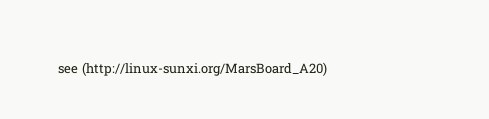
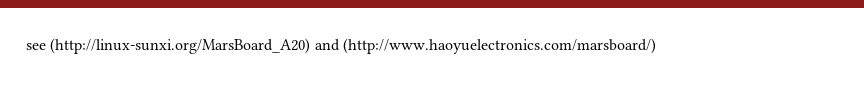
- see (http://linux-sunxi.org/MarsBoard_A20)
+ see (http://linux-sunxi.org/MarsBoard_A20) and (http://www.haoyuelectronics.com/marsboard/)

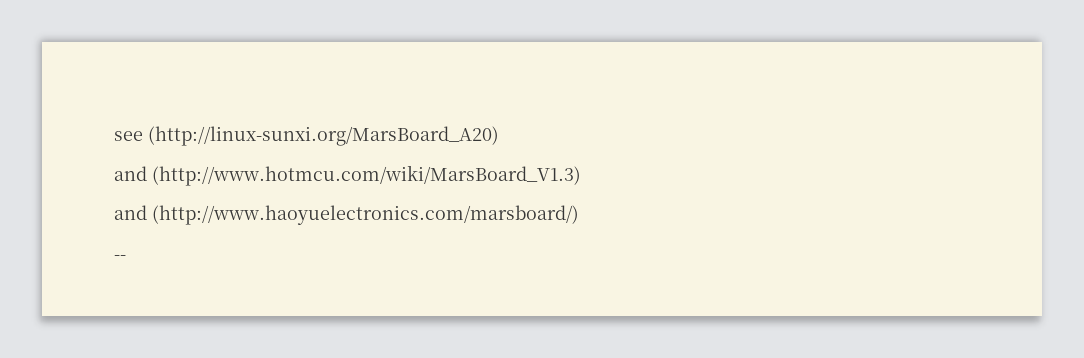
- see (http://linux-sunxi.org/MarsBoard_A20) and (http://www.haoyuelectronics.com/marsboard/)
+ see (http://linux-sunxi.org/MarsBoard_A20)
+ and (http://www.hotmcu.com/wiki/MarsBoard_V1.3)
+ and (http://www.haoyuelectronics.com/marsboard/)
+ --

